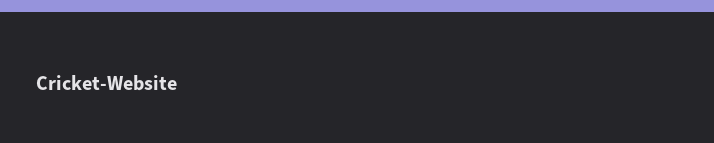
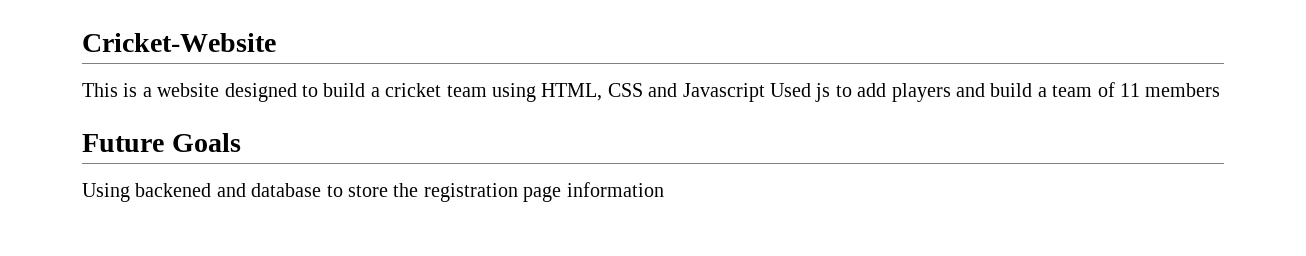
+ This is a website designed to build a cricket team using HTML, CSS and Javascript Used js to add players and build a team of 11 members
+ Future Goals
+ Using backened and database to store the registration page information

